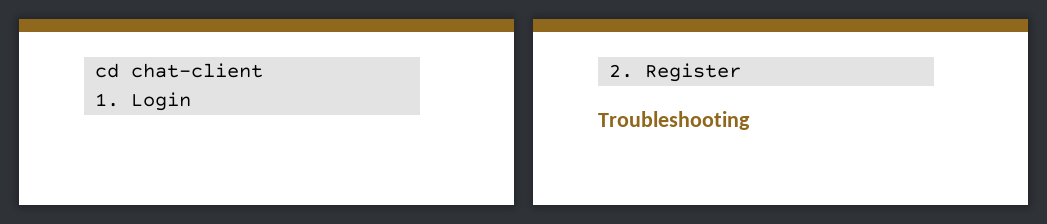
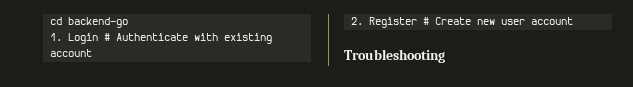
- cd chat-client
+ cd backend-go
- 1. Login
- 2. Register
+ 1. Login # Authenticate with existing account
+ 2. Register # Create new user account

